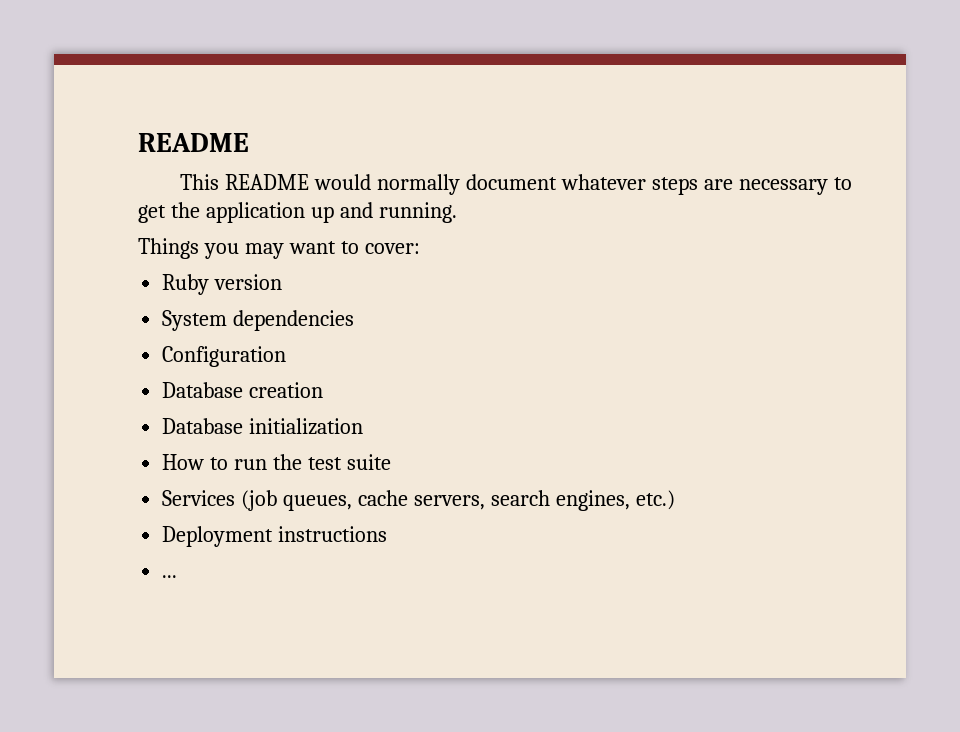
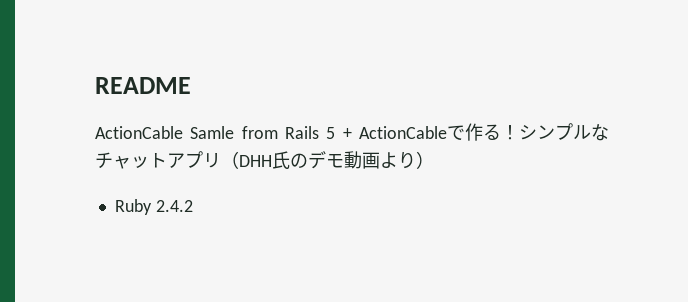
- This README would normally document whatever steps are necessary to get the application up and running.
- Things you may want to cover:
- Ruby version
- System dependencies
- Configuration
- Database creation
- Database initialization
- How to run the test suite
- Services (job queues, cache servers, search engines, etc.)
- Deployment instructions
- ...
+ ActionCable Samle from Rails 5 + ActionCableで作る！シンプルなチャットアプリ（DHH氏のデモ動画より）
+ Ruby 2.4.2

